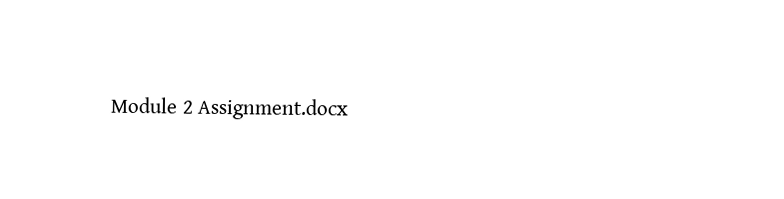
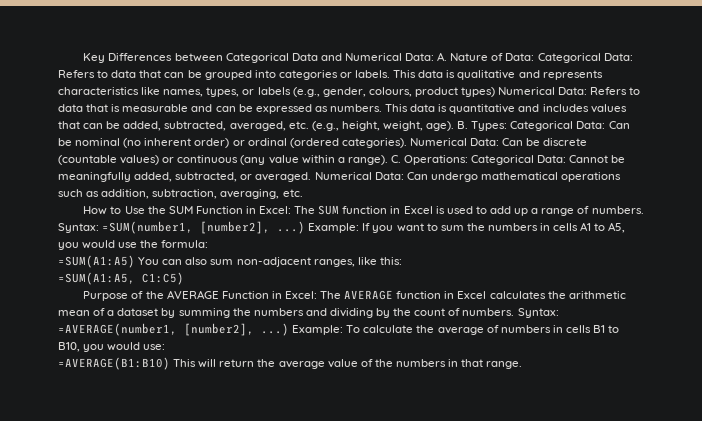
- Module 2 Assignment.docx
+ Key Differences between Categorical Data and Numerical Data: A. Nature of Data: Categorical Data: Refers to data that can be grouped into categories or labels. This data is qualitative and represents characteristics like names, types, or labels (e.g., gender, colours, product types) Numerical Data: Refers to data that is measurable and can be expressed as numbers. This data is quantitative and includes values that can be added, subtracted, averaged, etc. (e.g., height, weight, age). B. Types: Categorical Data: Can be nominal (no inherent order) or ordinal (ordered categories). Numerical Data: Can be discrete (countable values) or continuous (any value within a range). C. Operations: Categorical Data: Cannot be meaningfully added, subtracted, or averaged. Numerical Data: Can undergo mathematical operations such as addition, subtraction, averaging, etc.
+ How to Use the SUM Function in Excel: The SUM function in Excel is used to add up a range of numbers. Syntax: =SUM(number1, [number2], ...) Example: If you want to sum the numbers in cells A1 to A5, you would use the formula:
+ =SUM(A1:A5) You can also sum non-adjacent ranges, like this:
+ =SUM(A1:A5, C1:C5)
+ Purpose of the AVERAGE Function in Excel: The AVERAGE function in Excel calculates the arithmetic mean of a dataset by summing the numbers and dividing by the count of numbers. Syntax: =AVERAGE(number1, [number2], ...) Example: To calculate the average of numbers in cells B1 to B10, you would use:
+ =AVERAGE(B1:B10) This will return the average value of the numbers in that range.

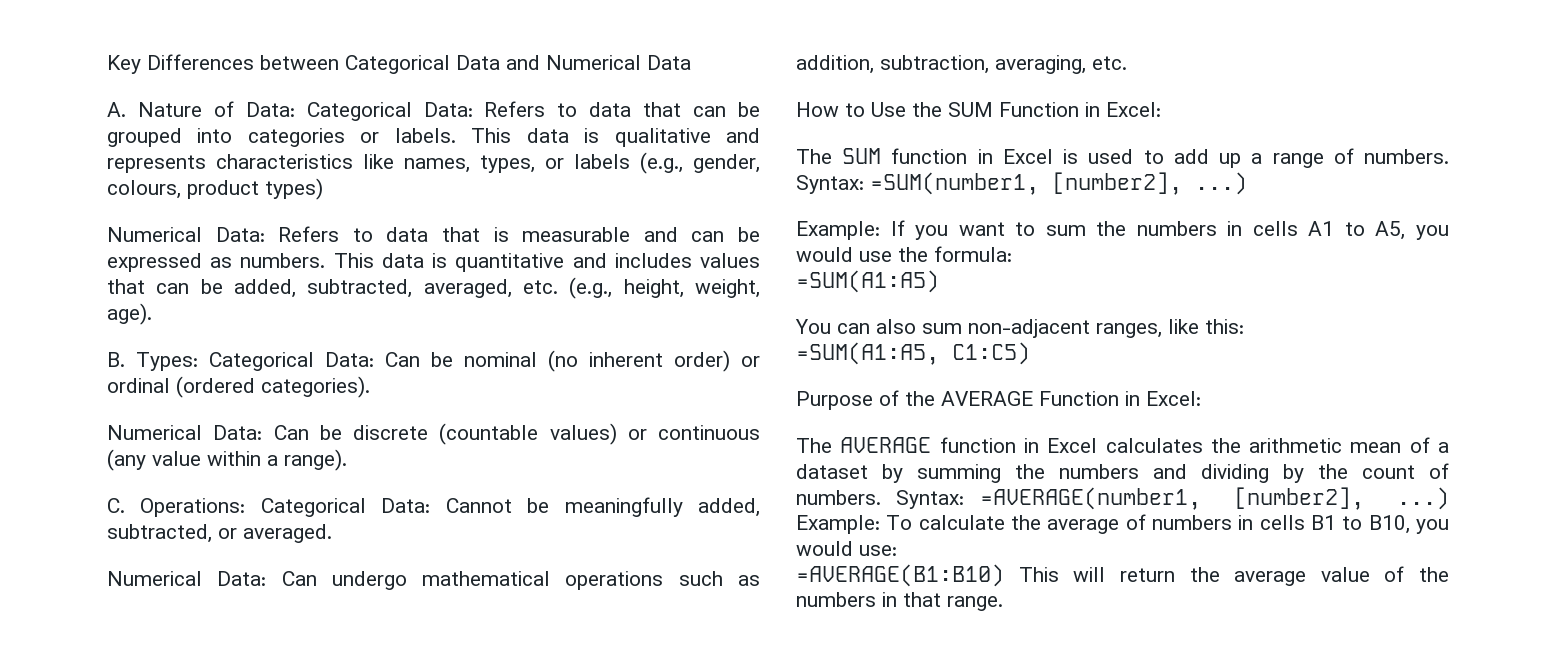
- Key Differences between Categorical Data and Numerical Data: A. Nature of Data: Categorical Data: Refers to data that can be grouped into categories or labels.
+ Key Differences between Categorical Data and Numerical Data
+ A. Nature of Data: Categorical Data: Refers to data that can be grouped into categories or labels.
- This data is qualitative and represents characteristics like names, types, or labels (e.g., gender, colours, product types) Numerical Data: Refers to data that is measurable and can be expressed as numbers.
+ This data is qualitative and represents characteristics like names, types, or labels (e.g., gender, colours, product types)
+ Numerical Data: Refers to data that is measurable and can be expressed as numbers.
- This data is quantitative and includes values that can be added, subtracted, averaged, etc. (e.g., height, weight, age). B. Types:
+ This data is quantitative and includes values that can be added, subtracted, averaged, etc. (e.g., height, weight, age).
+ B. Types:
- Can be nominal (no inherent order) or ordinal (ordered categories). Numerical Data:
+ Can be nominal (no inherent order) or ordinal (ordered categories).
+ Numerical Data:
- Can be discrete (countable values) or continuous (any value within a range). C. Operations:
+ Can be discrete (countable values) or continuous (any value within a range).
+ C. Operations:
- Cannot be meaningfully added, subtracted, or averaged. Numerical Data:
+ Cannot be meaningfully added, subtracted, or averaged.
+ Numerical Data:
- How to Use the SUM Function in Excel: The SUM function in Excel is used to add up a range of numbers.
+ How to Use the SUM Function in Excel:
+ The SUM function in Excel is used to add up a range of numbers.
- Syntax: =SUM(number1, [number2], ...) Example: If you want to sum the numbers in cells A1 to A5, you would use the formula:
+ Syntax: =SUM(number1, [number2], ...)
+ Example: If you want to sum the numbers in cells A1 to A5, you would use the formula:
- =SUM(A1:A5) You can also sum non-adjacent ranges, like this:
+ =SUM(A1:A5)
+ You can also sum non-adjacent ranges, like this:
- Purpose of the AVERAGE Function in Excel: The AVERAGE function in Excel calculates the arithmetic mean of a dataset by summing the numbers and dividing by the count of numbers.
+ Purpose of the AVERAGE Function in Excel:
+ The AVERAGE function in Excel calculates the arithmetic mean of a dataset by summing the numbers and dividing by the count of numbers.

